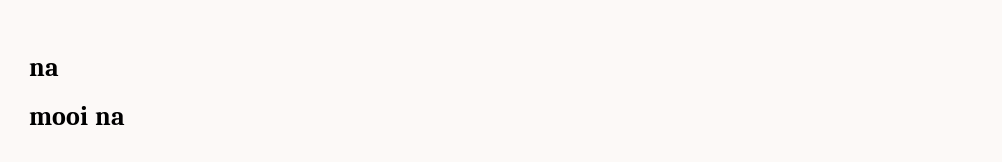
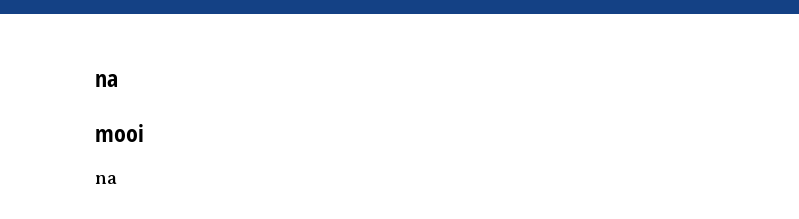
- mooi na
+ mooi
+ na

